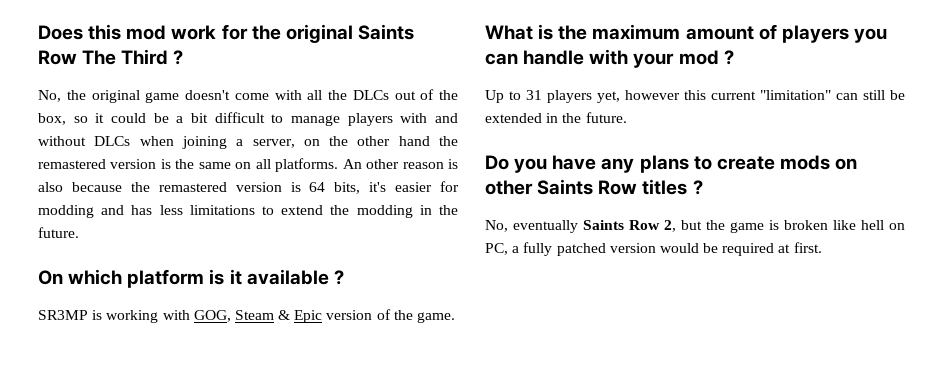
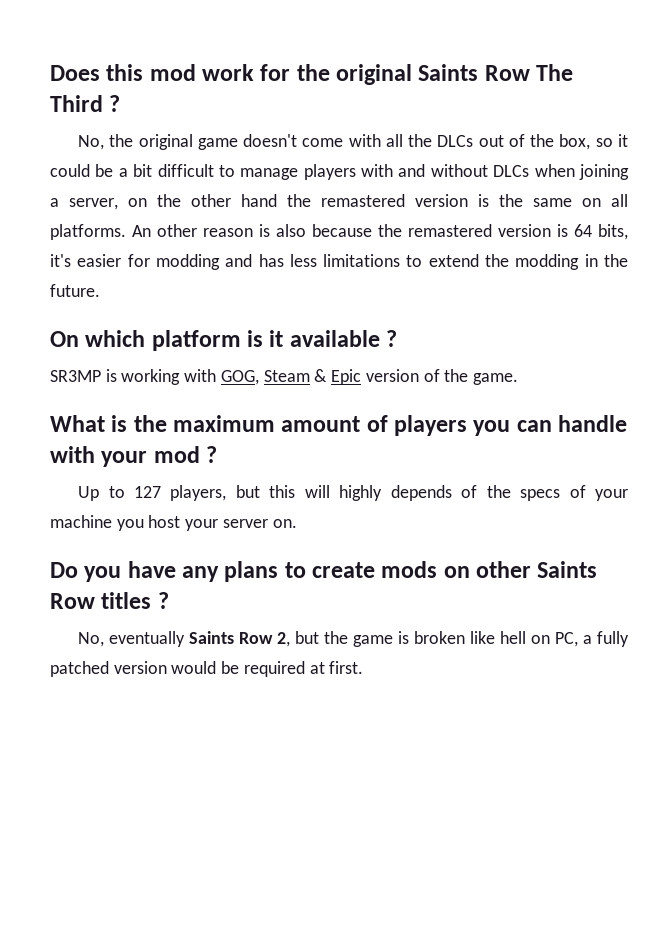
- Up to 31 players yet, however this current "limitation" can still be extended in the future.
+ Up to 127 players, but this will highly depends of the specs of your machine you host your server on.

